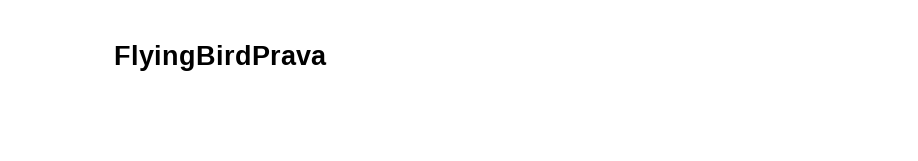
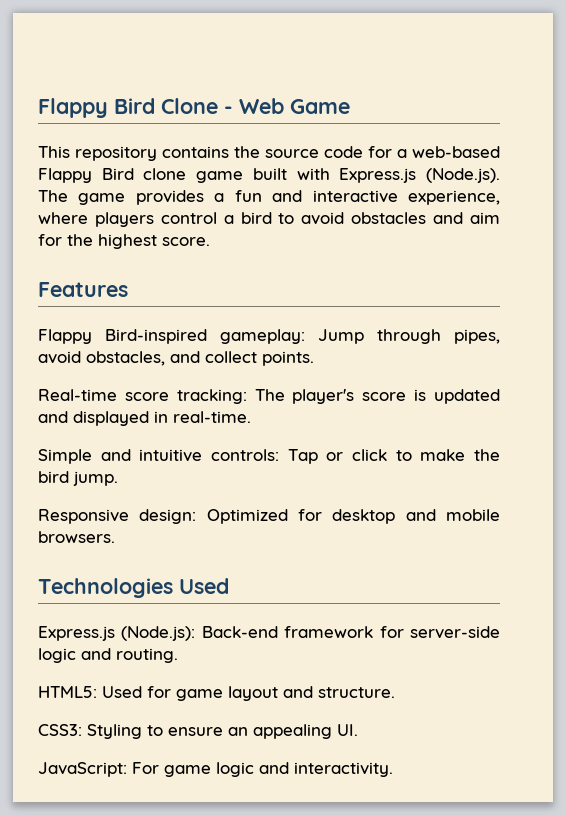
- FlyingBirdPrava
+ Flappy Bird Clone - Web Game
+ This repository contains the source code for a web-based Flappy Bird clone game built with Express.js (Node.js). The game provides a fun and interactive experience, where players control a bird to avoid obstacles and aim for the highest score.
+ Features
+ Flappy Bird-inspired gameplay: Jump through pipes, avoid obstacles, and collect points.
+ Real-time score tracking: The player's score is updated and displayed in real-time.
+ Simple and intuitive controls: Tap or click to make the bird jump.
+ Responsive design: Optimized for desktop and mobile browsers.
+ Technologies Used
+ Express.js (Node.js): Back-end framework for server-side logic and routing.
+ HTML5: Used for game layout and structure.
+ CSS3: Styling to ensure an appealing UI.
+ JavaScript: For game logic and interactivity.

